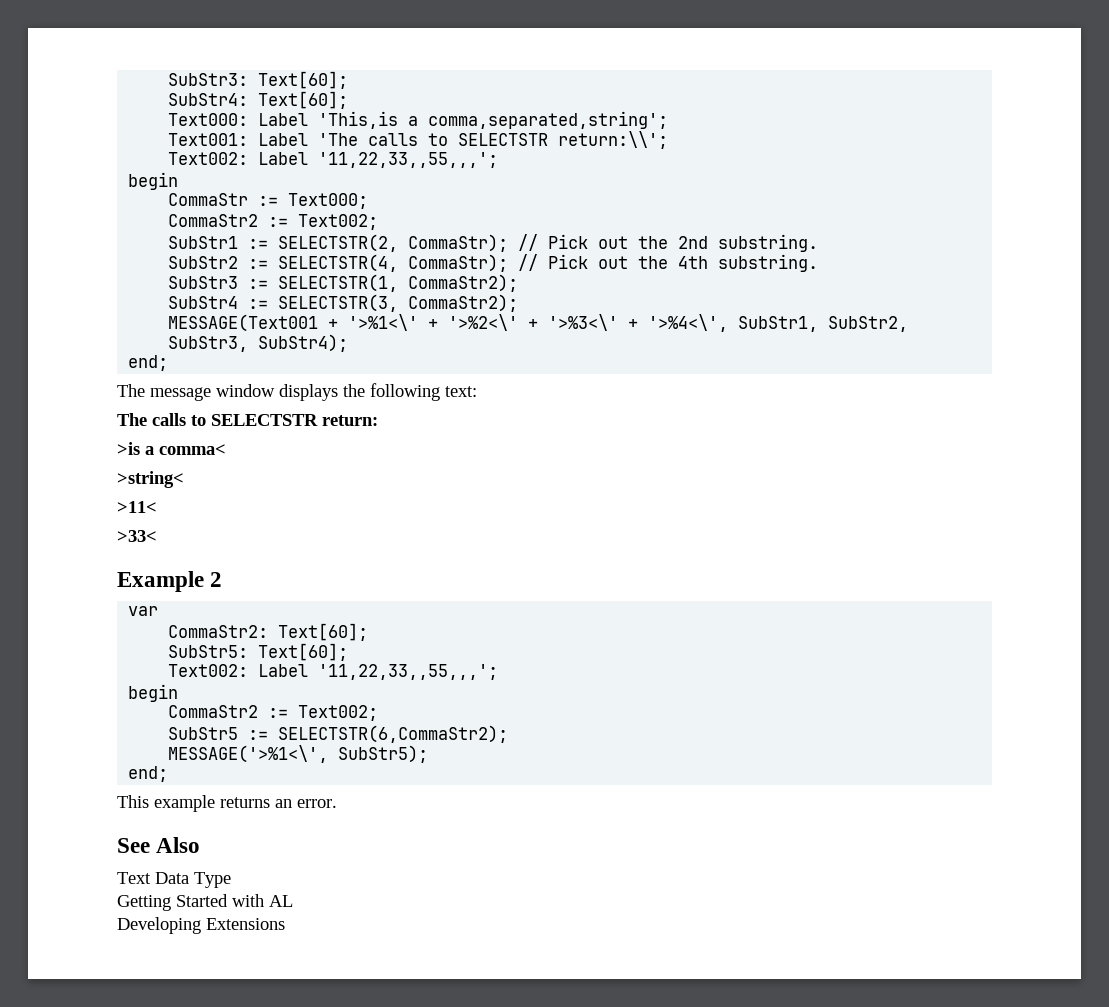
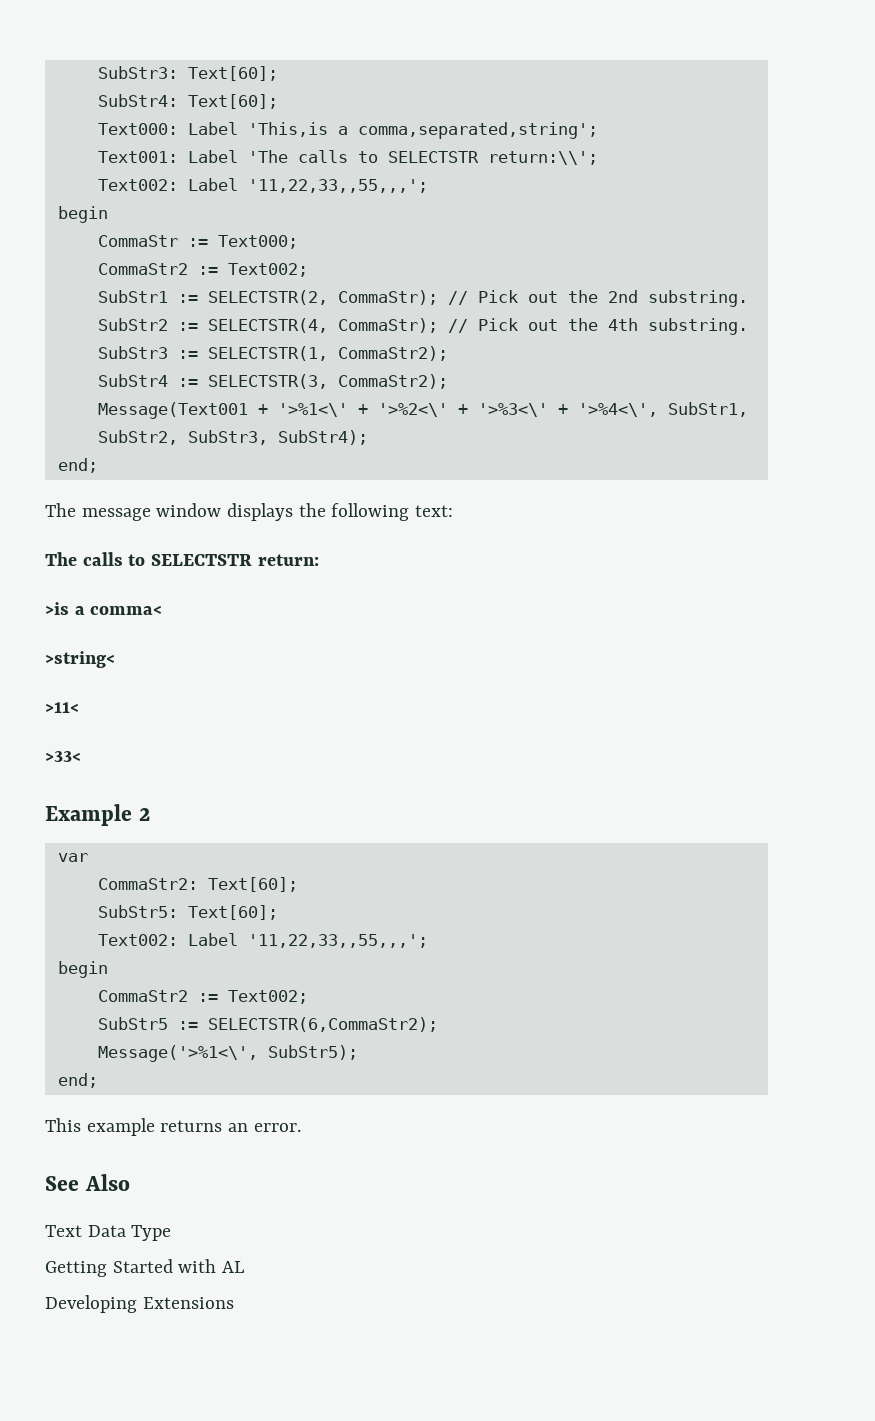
- MESSAGE(Text001 + '>%1<\' + '>%2<\' + '>%3<\' + '>%4<\', SubStr1, SubStr2, SubStr3, SubStr4);
+ Message(Text001 + '>%1<\' + '>%2<\' + '>%3<\' + '>%4<\', SubStr1, SubStr2, SubStr3, SubStr4);
- MESSAGE('>%1<\', SubStr5);
+ Message('>%1<\', SubStr5);

